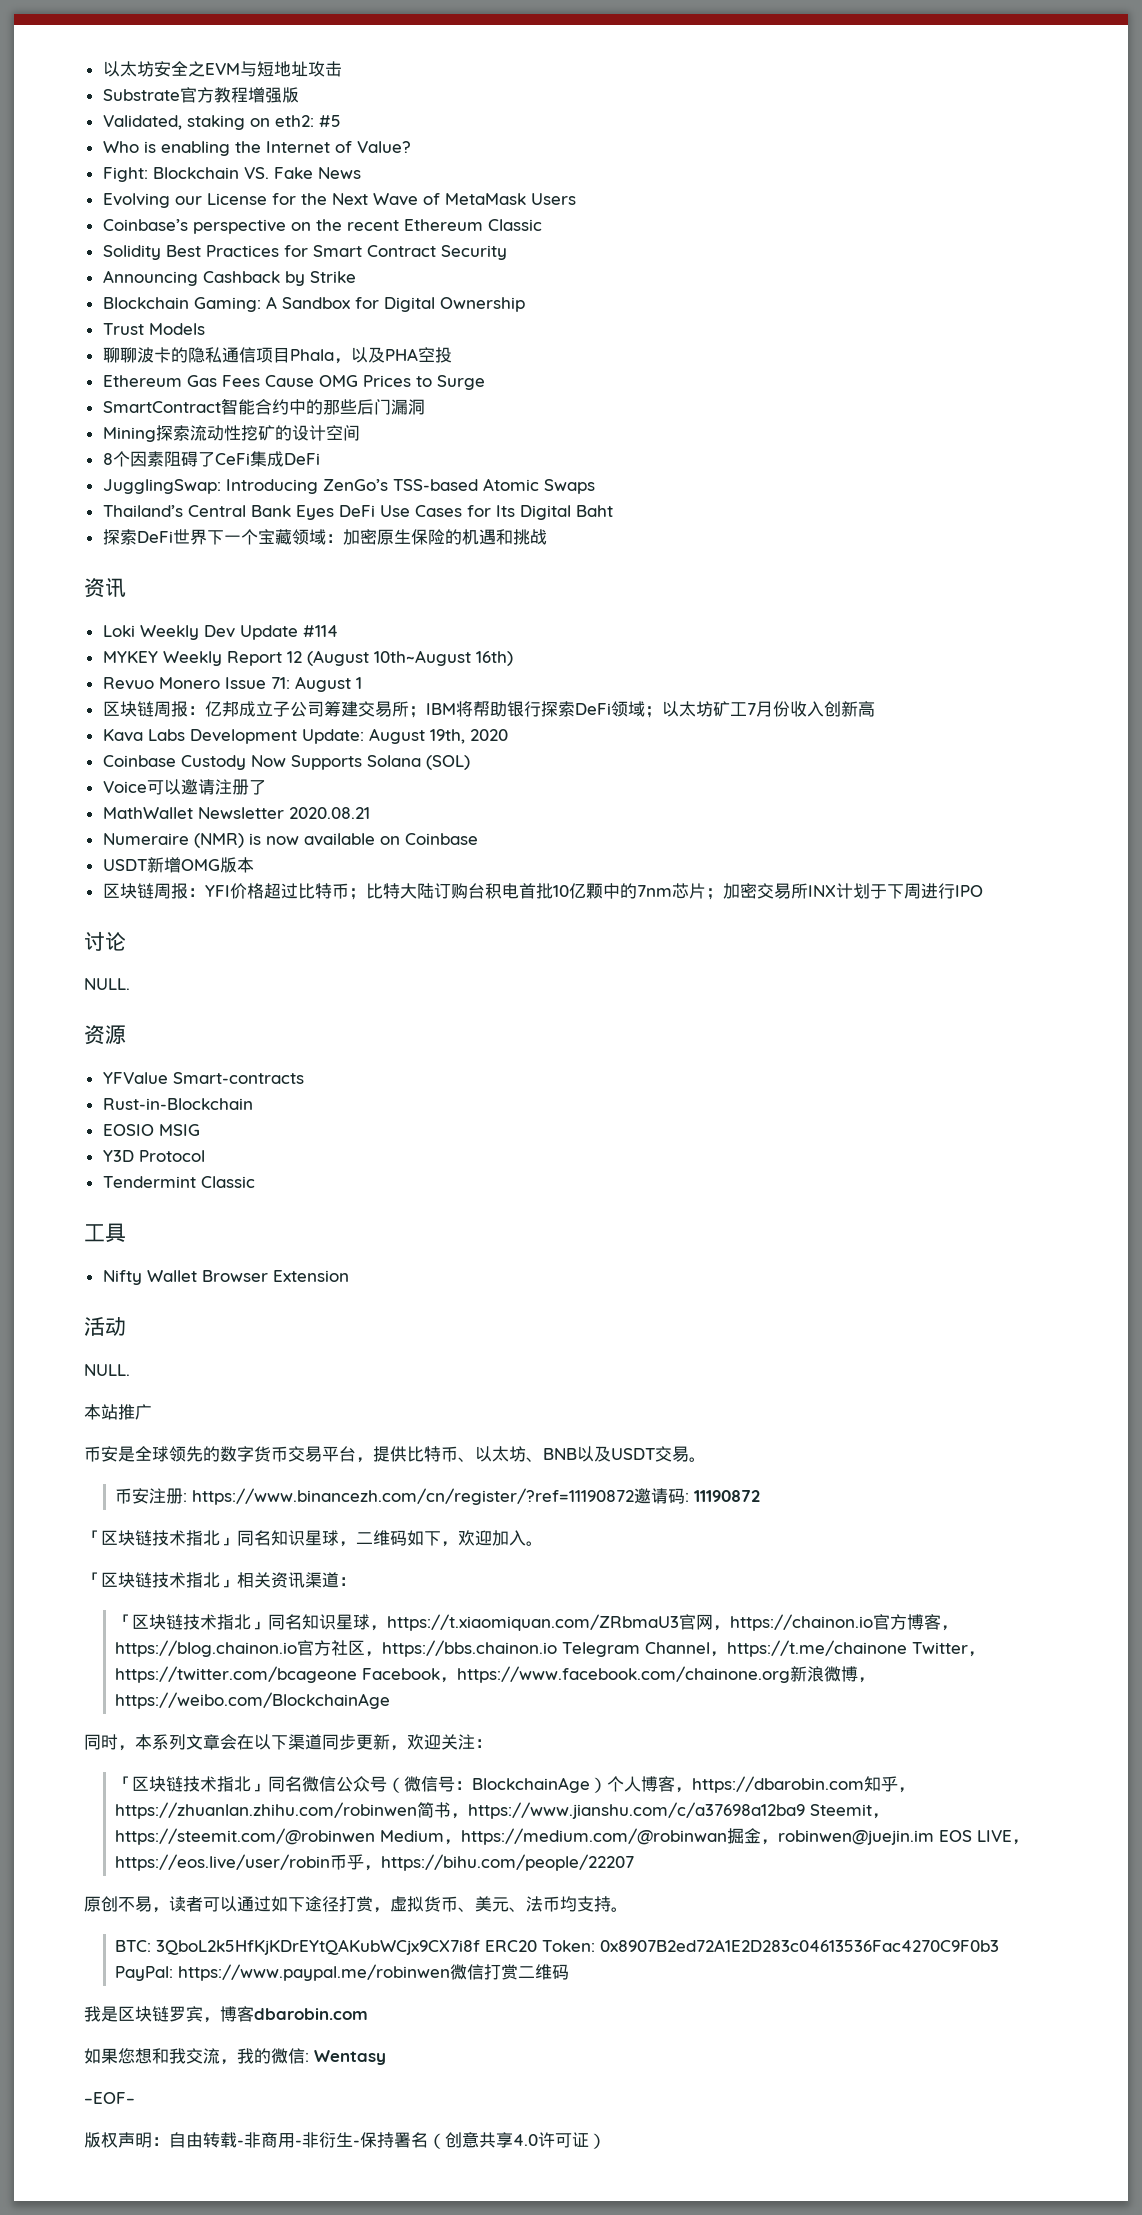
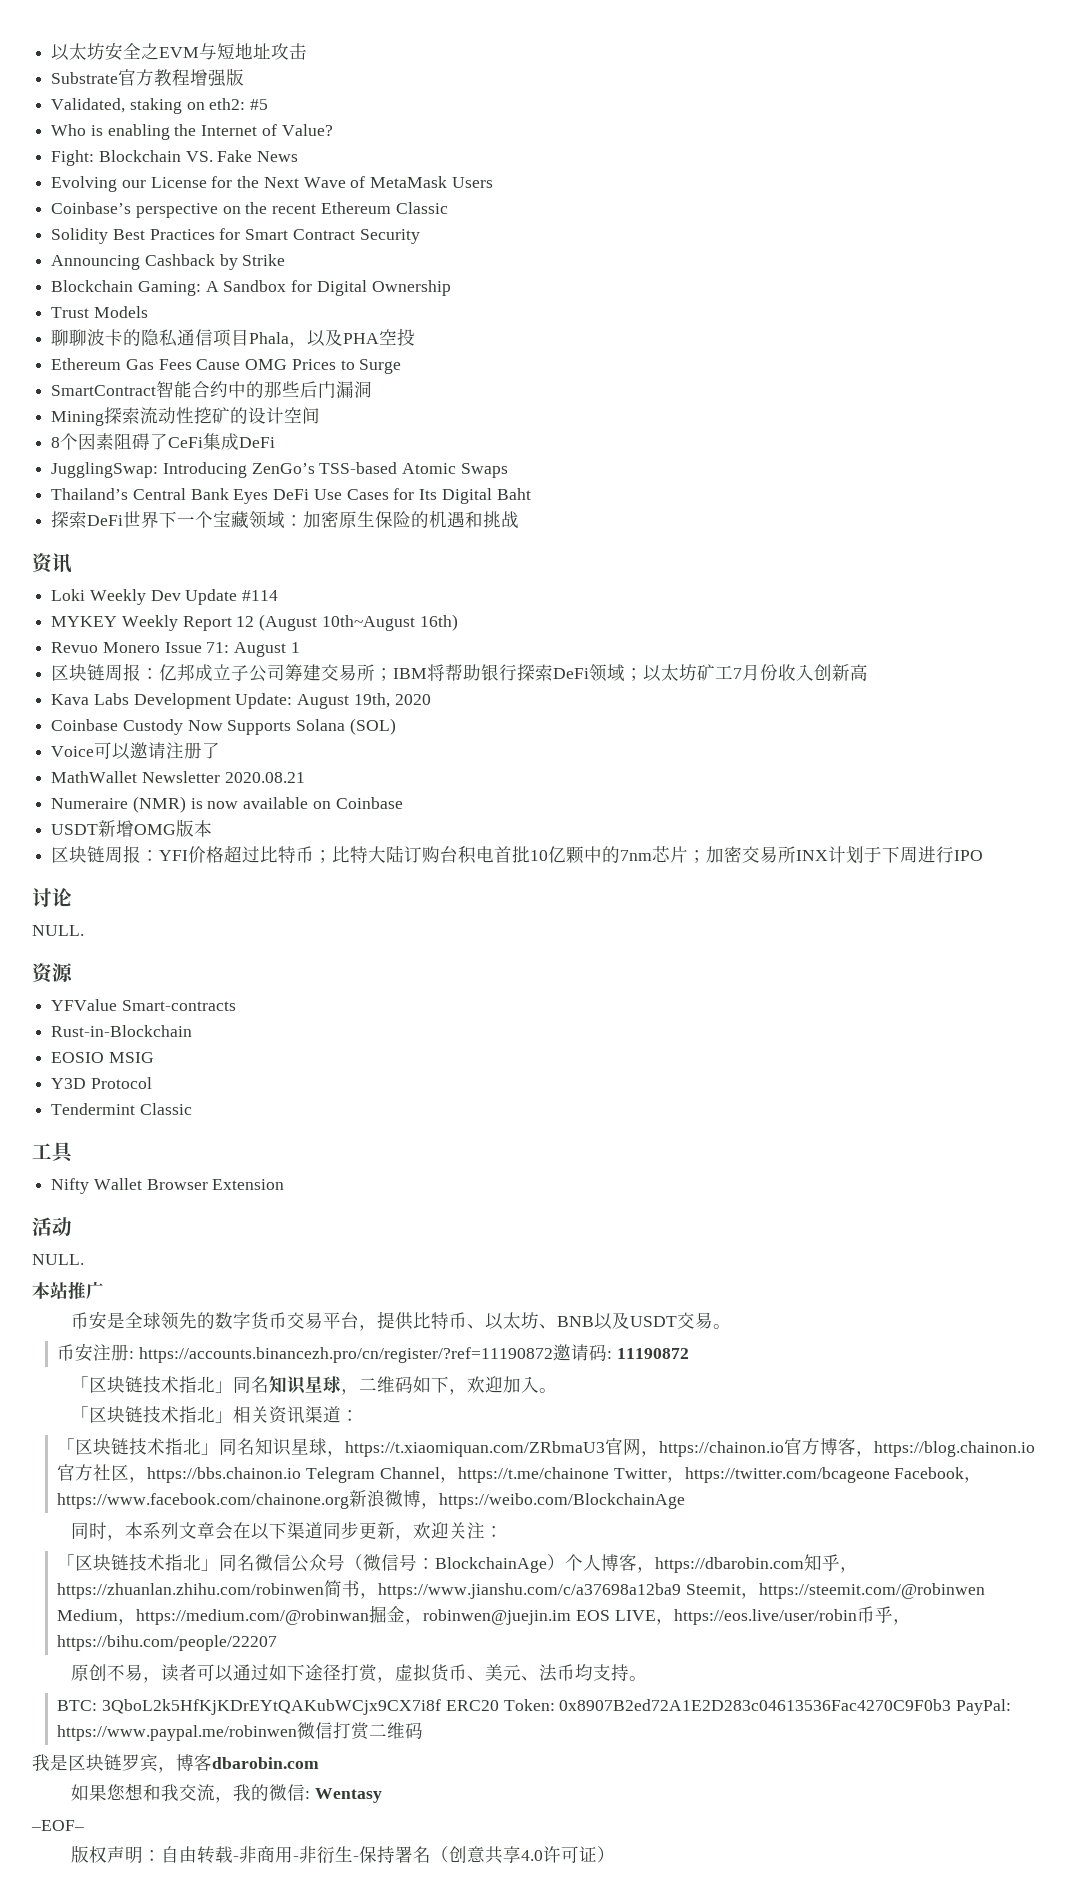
- 币安注册: https://www.binancezh.com/cn/register/?ref=11190872邀请码: 11190872
+ 币安注册: https://accounts.binancezh.pro/cn/register/?ref=11190872邀请码: 11190872

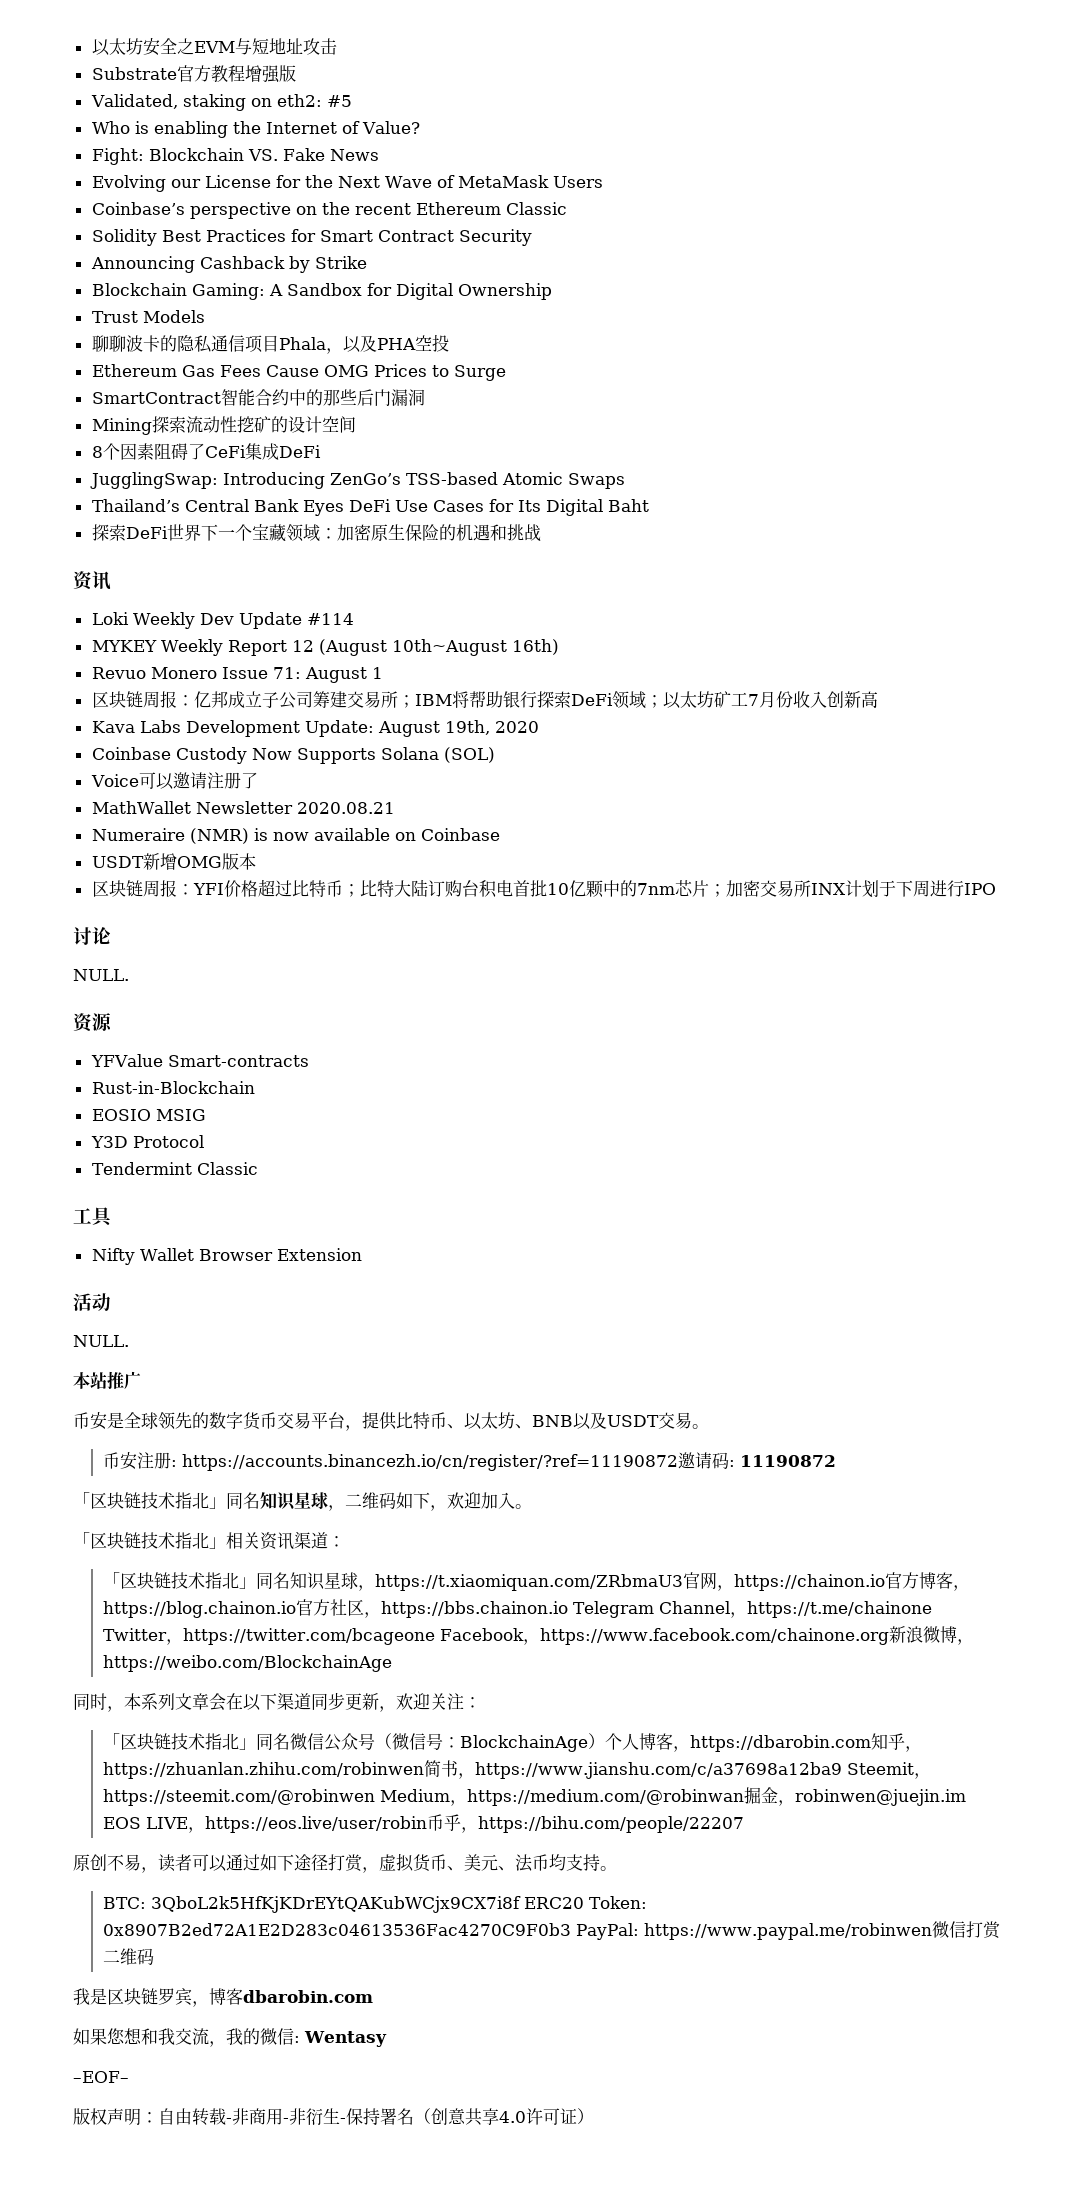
- 币安注册: https://accounts.binancezh.pro/cn/register/?ref=11190872邀请码: 11190872
+ 币安注册: https://accounts.binancezh.io/cn/register/?ref=11190872邀请码: 11190872

